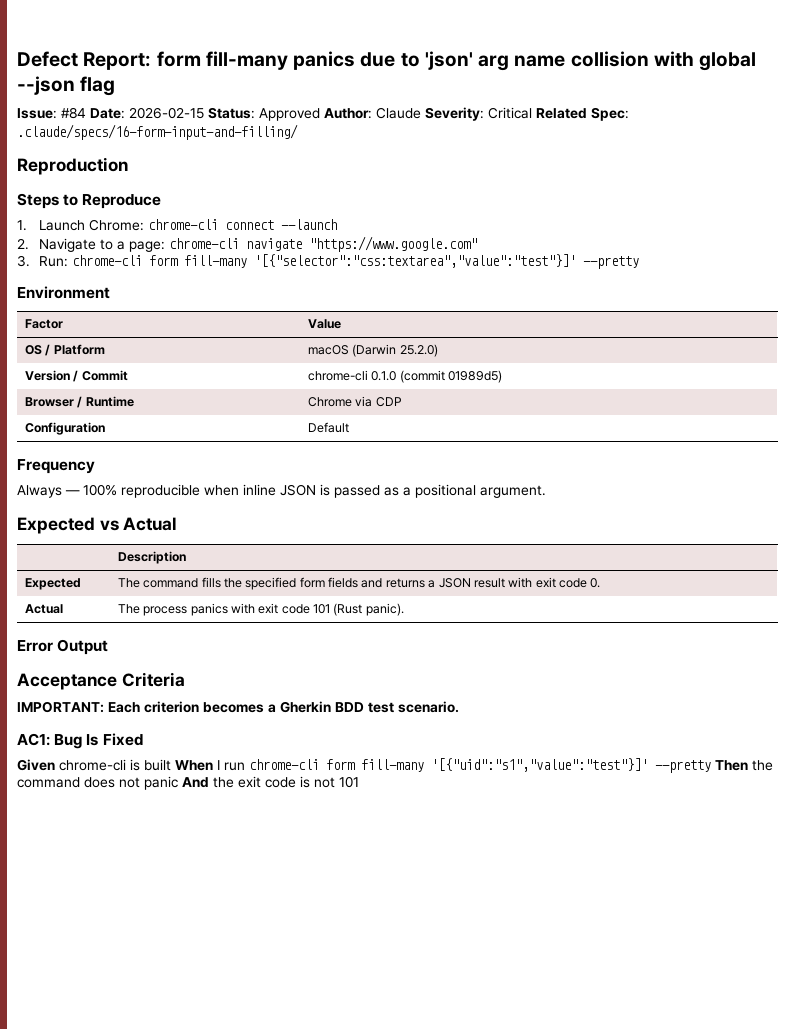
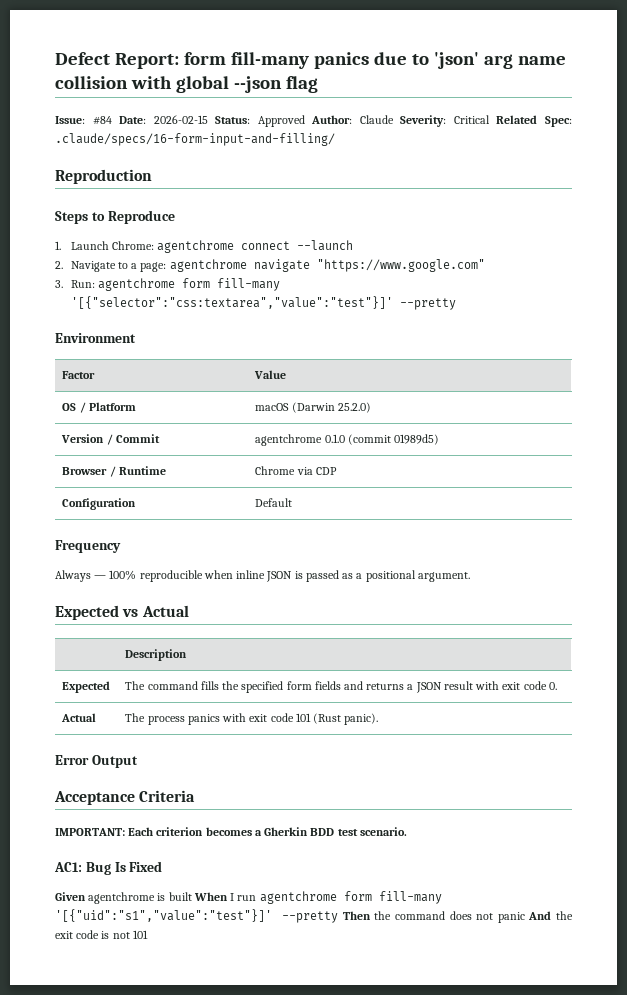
- 1. Launch Chrome: chrome-cli connect --launch
+ 1. Launch Chrome: agentchrome connect --launch
- 2. Navigate to a page: chrome-cli navigate "https://www.google.com"
+ 2. Navigate to a page: agentchrome navigate "https://www.google.com"
- 3. Run: chrome-cli form fill-many '[{"selector":"css:textarea","value":"test"}]' --pretty
+ 3. Run: agentchrome form fill-many '[{"selector":"css:textarea","value":"test"}]' --pretty
- Version / Commit | chrome-cli 0.1.0 (commit 01989d5)
+ Version / Commit | agentchrome 0.1.0 (commit 01989d5)
- Given chrome-cli is built When I run chrome-cli form fill-many '[{"uid":"s1","value":"test"}]' --pretty Then the command does not panic And the exit code is not 101
+ Given agentchrome is built When I run agentchrome form fill-many '[{"uid":"s1","value":"test"}]' --pretty Then the command does not panic And the exit code is not 101

